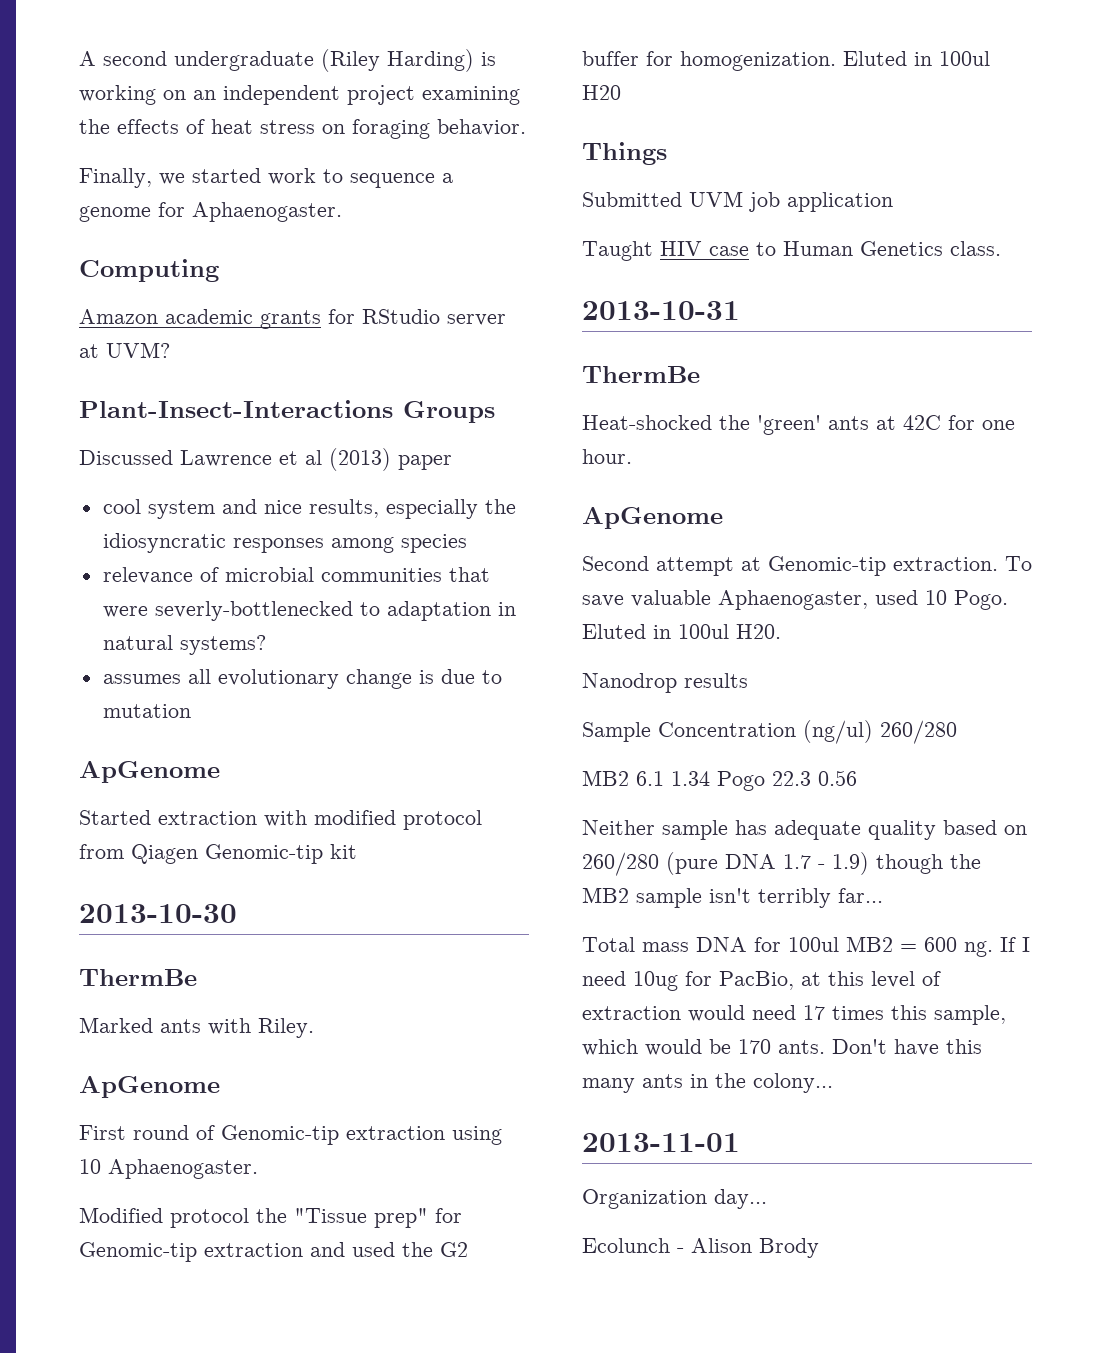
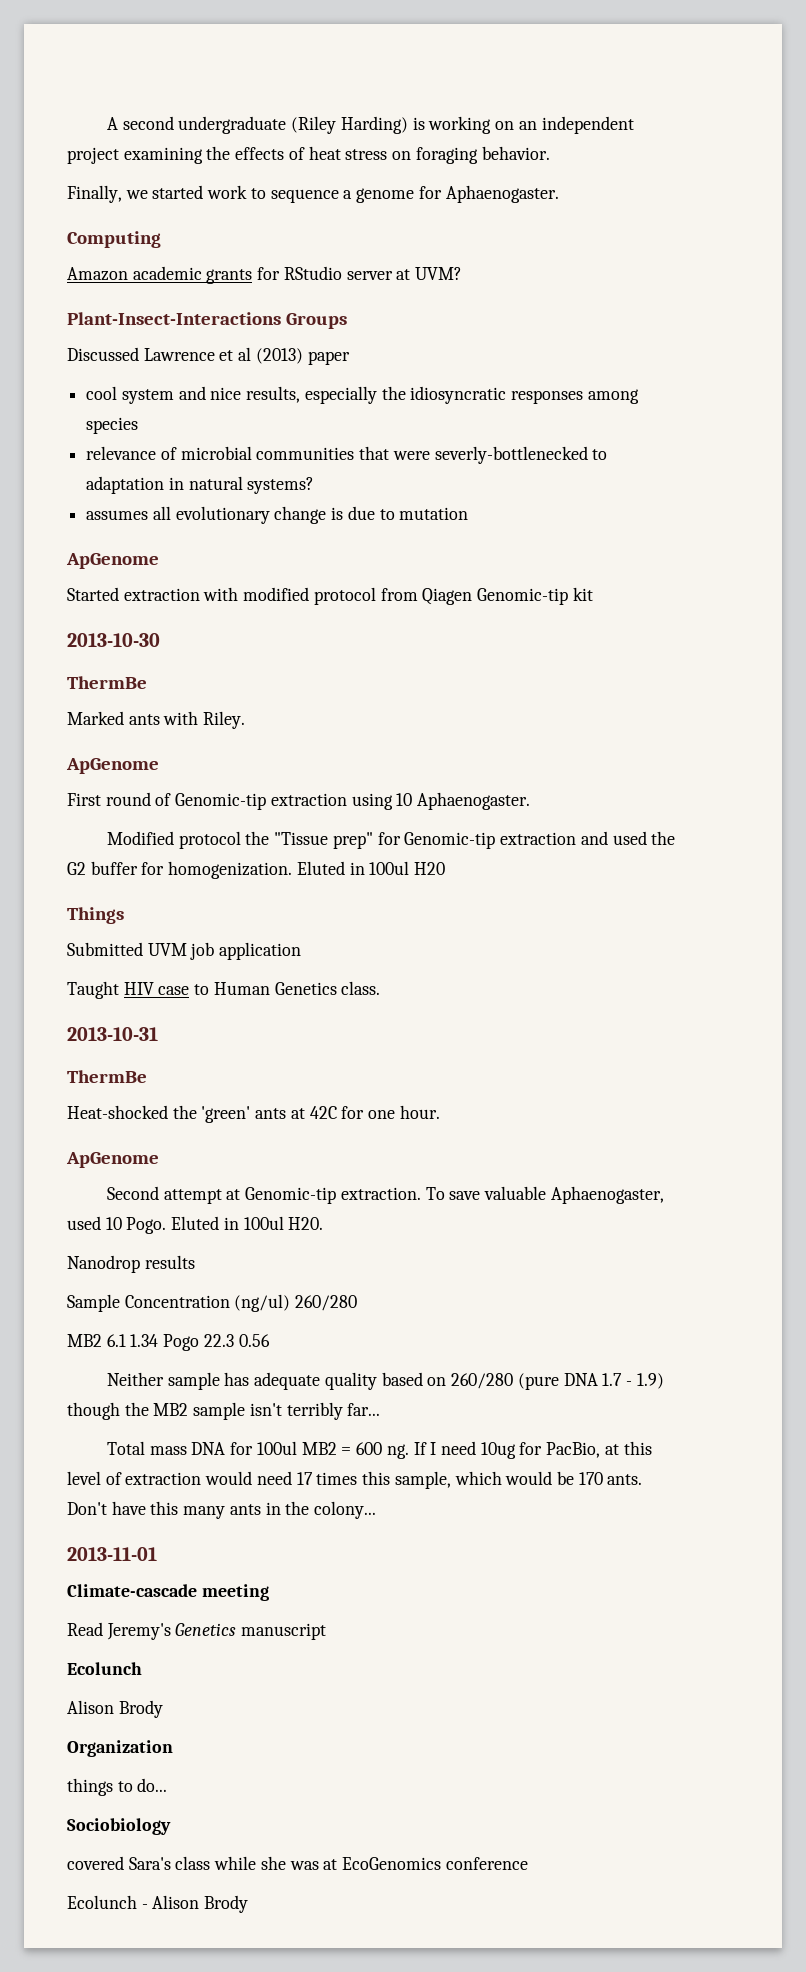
- Organization day...
+ Climate-cascade meeting
+ Read Jeremy's Genetics manuscript
+ Ecolunch
+ Alison Brody
+ Organization
+ things to do...
+ Sociobiology
+ covered Sara's class while she was at EcoGenomics conference

